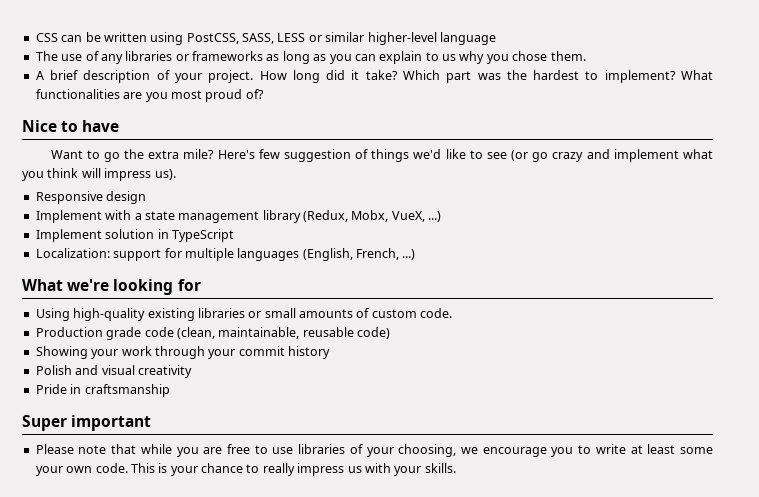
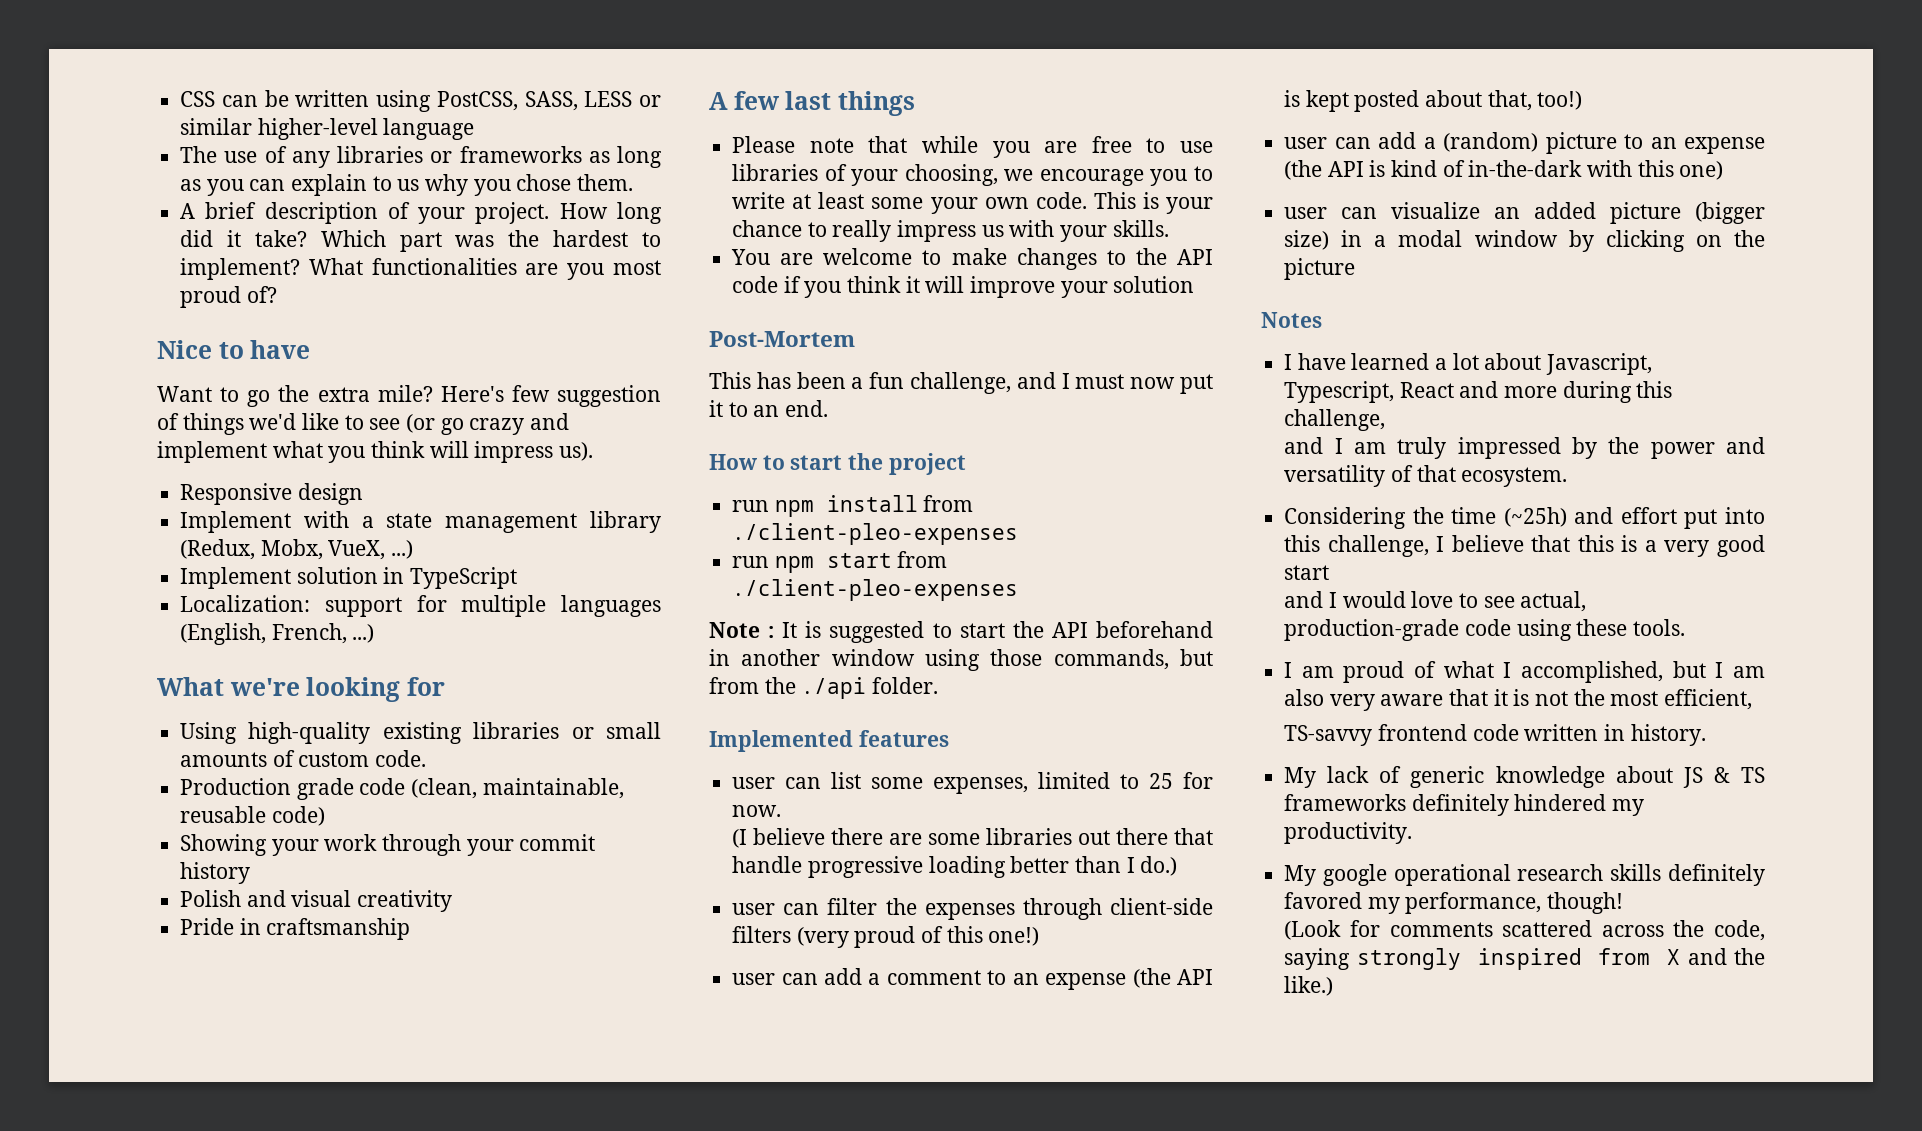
- Super important
+ A few last things
+ You are welcome to make changes to the API code if you think it will improve your solution
+ Post-Mortem
+ This has been a fun challenge, and I must now put it to an end.
+ How to start the project
+ run npm install from ./client-pleo-expenses
+ run npm start from ./client-pleo-expenses
+ Note : It is suggested to start the API beforehand in another window using those commands, but from the ./api folder.
+ Implemented features
+ user can list some expenses, limited to 25 for now.
+ (I believe there are some libraries out there that handle progressive loading better than I do.)
+ user can filter the expenses through client-side filters (very proud of this one!)
+ user can add a comment to an expense (the API is kept posted about that, too!)
+ user can add a (random) picture to an expense (the API is kind of in-the-dark with this one)
+ user can visualize an added picture (bigger size) in a modal window by clicking on the picture
+ Notes
+ I have learned a lot about Javascript, Typescript, React and more during this challenge,
+ and I am truly impressed by the power and versatility of that ecosystem.
+ Considering the time (~25h) and effort put into this challenge, I believe that this is a very good start
+ and I would love to see actual, production-grade code using these tools.
+ I am proud of what I accomplished, but I am also very aware that it is not the most efficient,
+ TS-savvy frontend code written in history.
+ My lack of generic knowledge about JS & TS frameworks definitely hindered my productivity.
+ My google operational research skills definitely favored my performance, though!
+ (Look for comments scattered across the code, saying strongly inspired from X and the like.)

